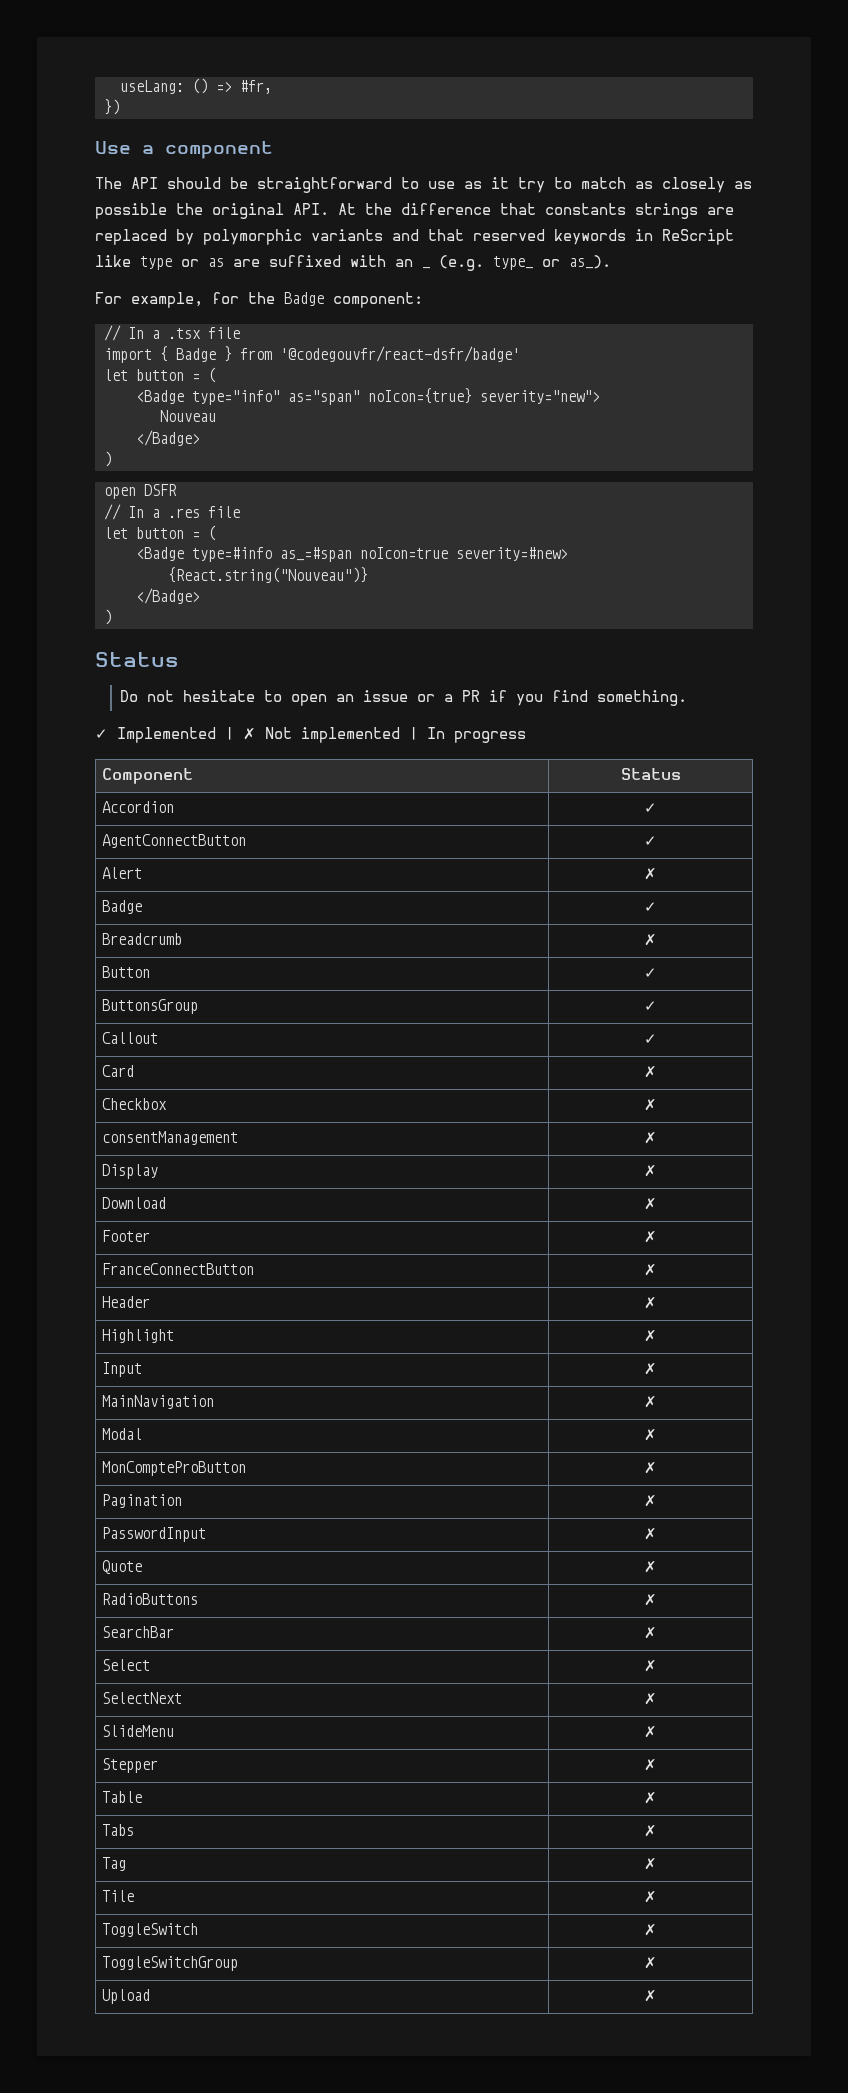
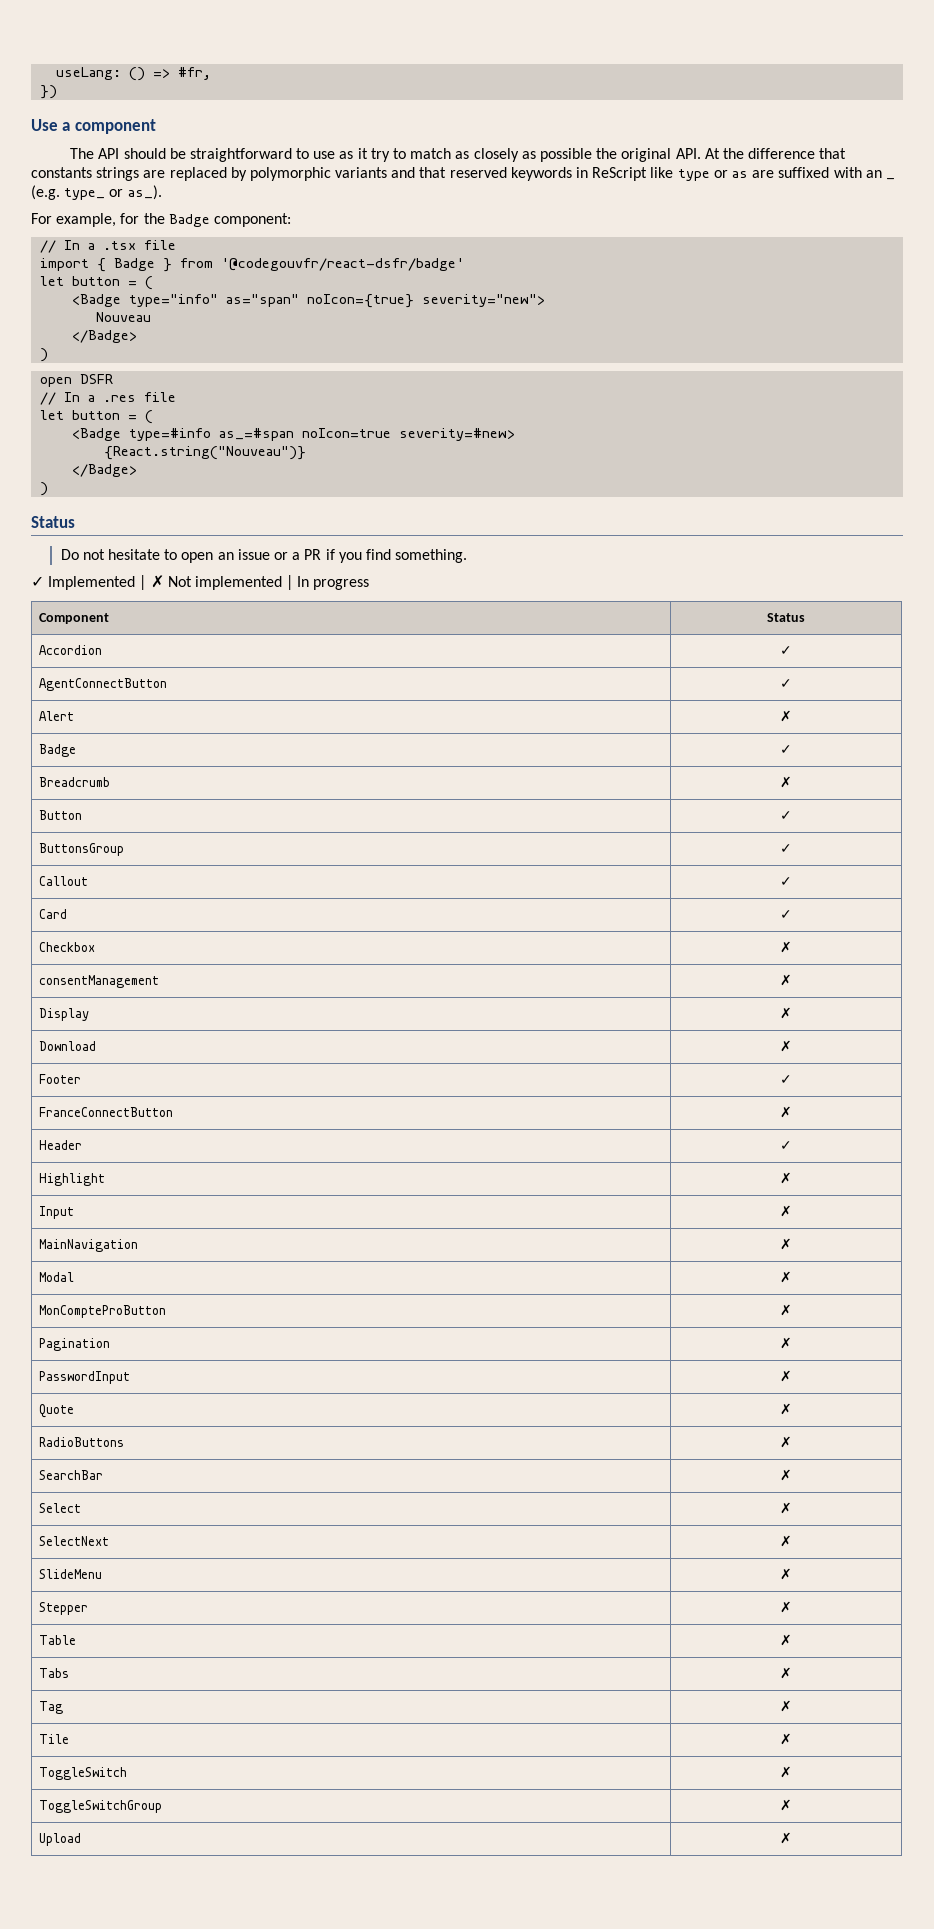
- Card | ✗
+ Card | ✓
- Footer | ✗
+ Footer | ✓
- Header | ✗
+ Header | ✓

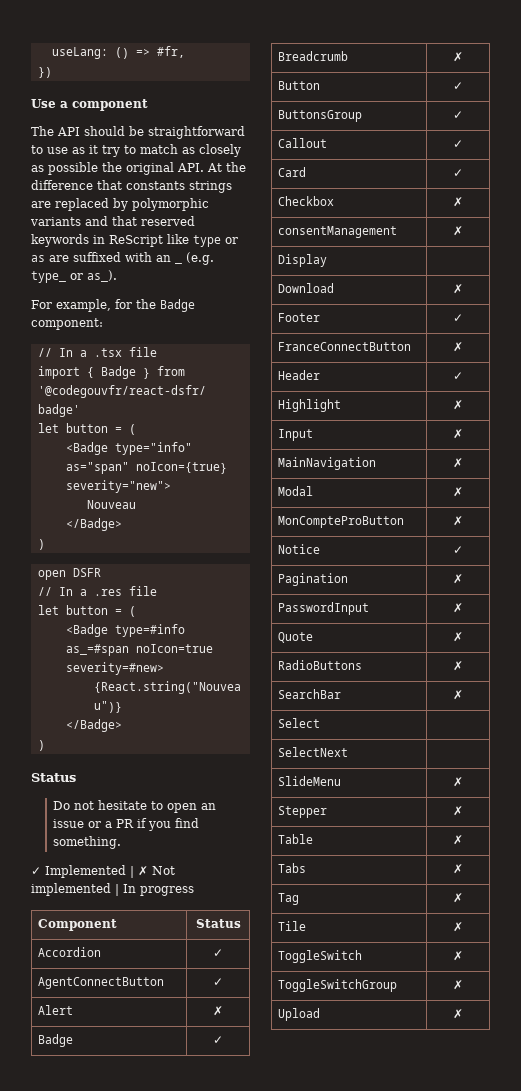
- Display | ✗
+ Display |
+ Notice | ✓
- Select | ✗
+ Select |
- SelectNext | ✗
+ SelectNext |

